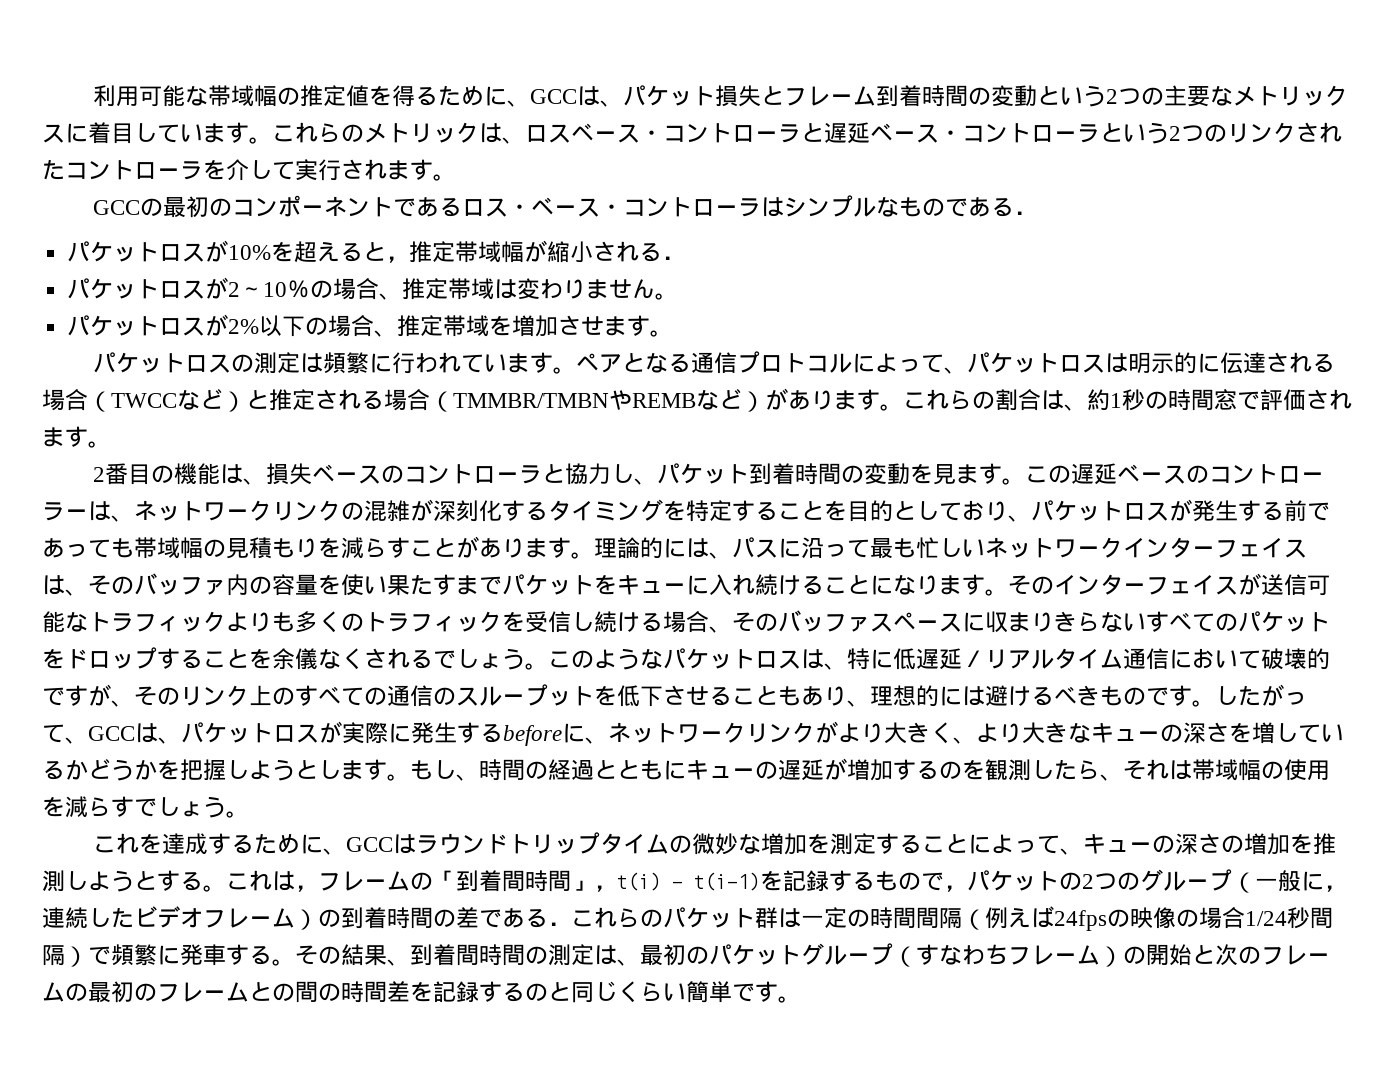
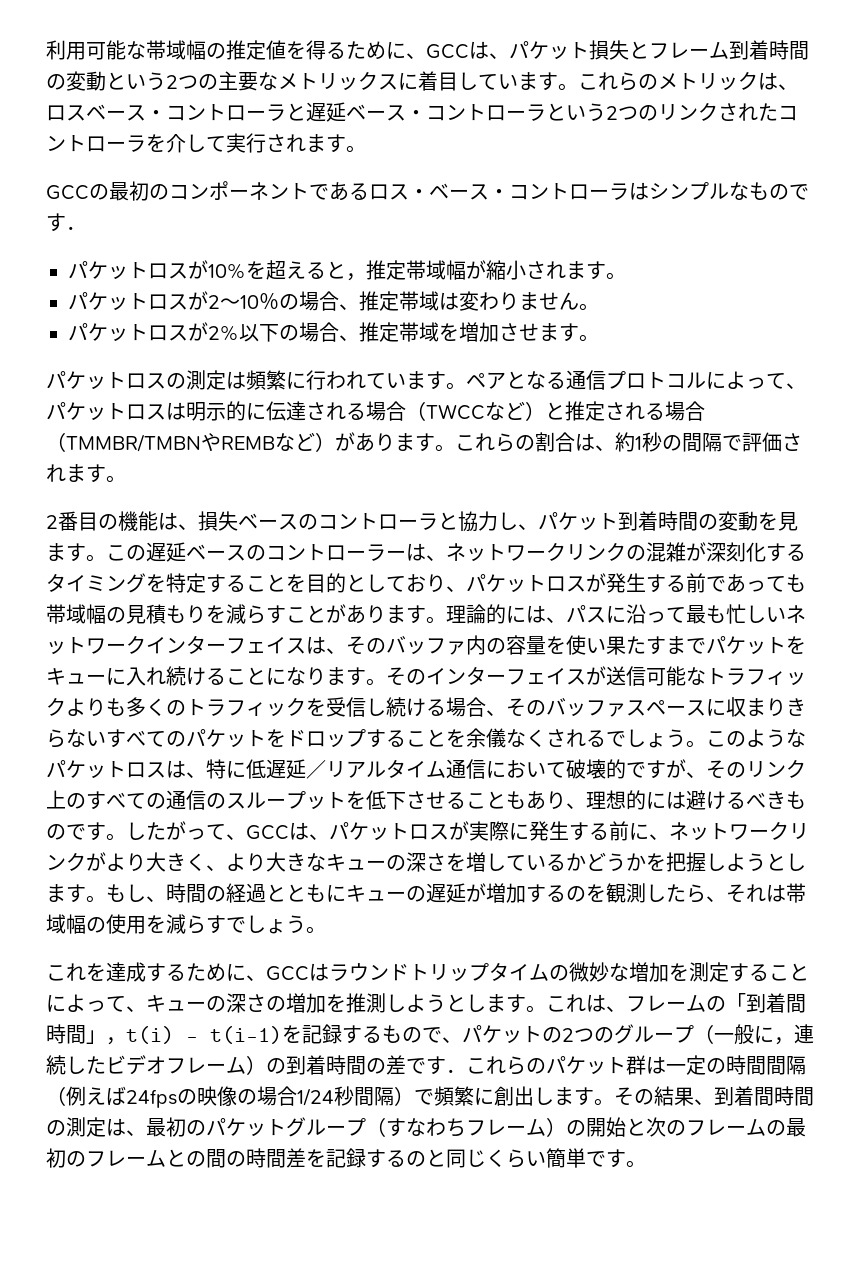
- GCCの最初のコンポーネントであるロス・ベース・コントローラはシンプルなものである．
+ GCCの最初のコンポーネントであるロス・ベース・コントローラはシンプルなものです．
- パケットロスが10%を超えると，推定帯域幅が縮小される．
+ パケットロスが10%を超えると，推定帯域幅が縮小されます。
- これらの割合は、約1秒の時間窓で評価されます。
+ これらの割合は、約1秒の間隔で評価されます。
- したがって、GCCは、パケットロスが実際に発生するbeforeに、ネットワークリンクがより大きく、より大きなキューの深さを増しているかどうかを把握しようとします。
+ したがって、GCCは、パケットロスが実際に発生する前に、ネットワークリンクがより大きく、より大きなキューの深さを増しているかどうかを把握しようとします。
- これを達成するために、GCCはラウンドトリップタイムの微妙な増加を測定することによって、キューの深さの増加を推測しようとする。
+ これを達成するために、GCCはラウンドトリップタイムの微妙な増加を測定することによって、キューの深さの増加を推測しようとします。
- これは，フレームの「到着間時間」，t(i) - t(i-1)を記録するもので，パケットの2つのグループ（一般に，連続したビデオフレーム）の到着時間の差である．これらのパケット群は一定の時間間隔（例えば24fpsの映像の場合1/24秒間隔）で頻繁に発車する。
+ これは、フレームの「到着間時間」，t(i) - t(i-1)を記録するもので、パケットの2つのグループ（一般に，連続したビデオフレーム）の到着時間の差です．これらのパケット群は一定の時間間隔（例えば24fpsの映像の場合1/24秒間隔）で頻繁に創出します。

